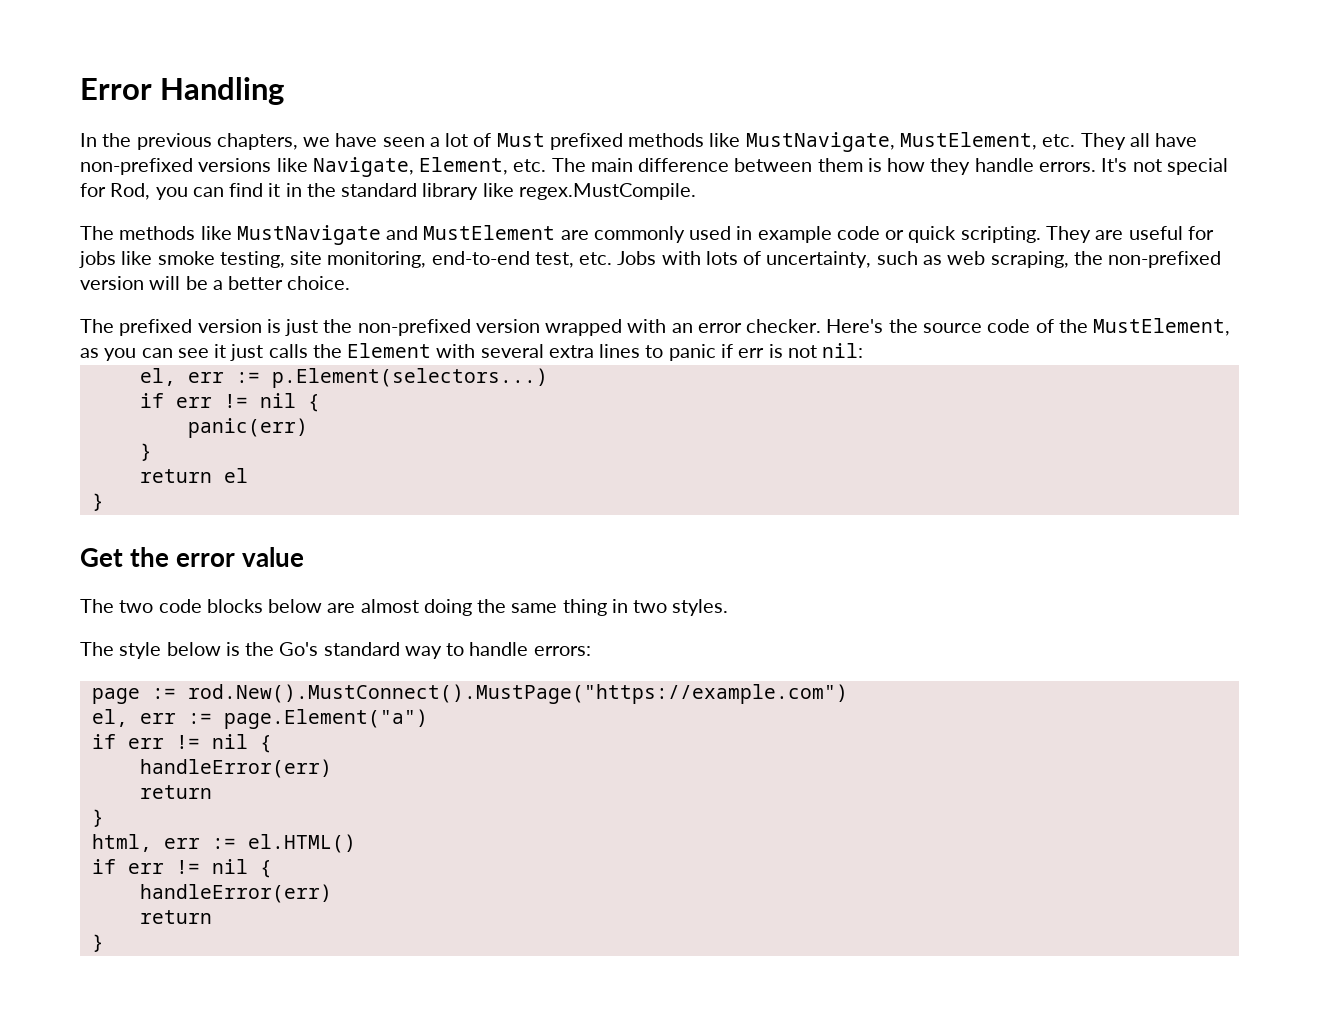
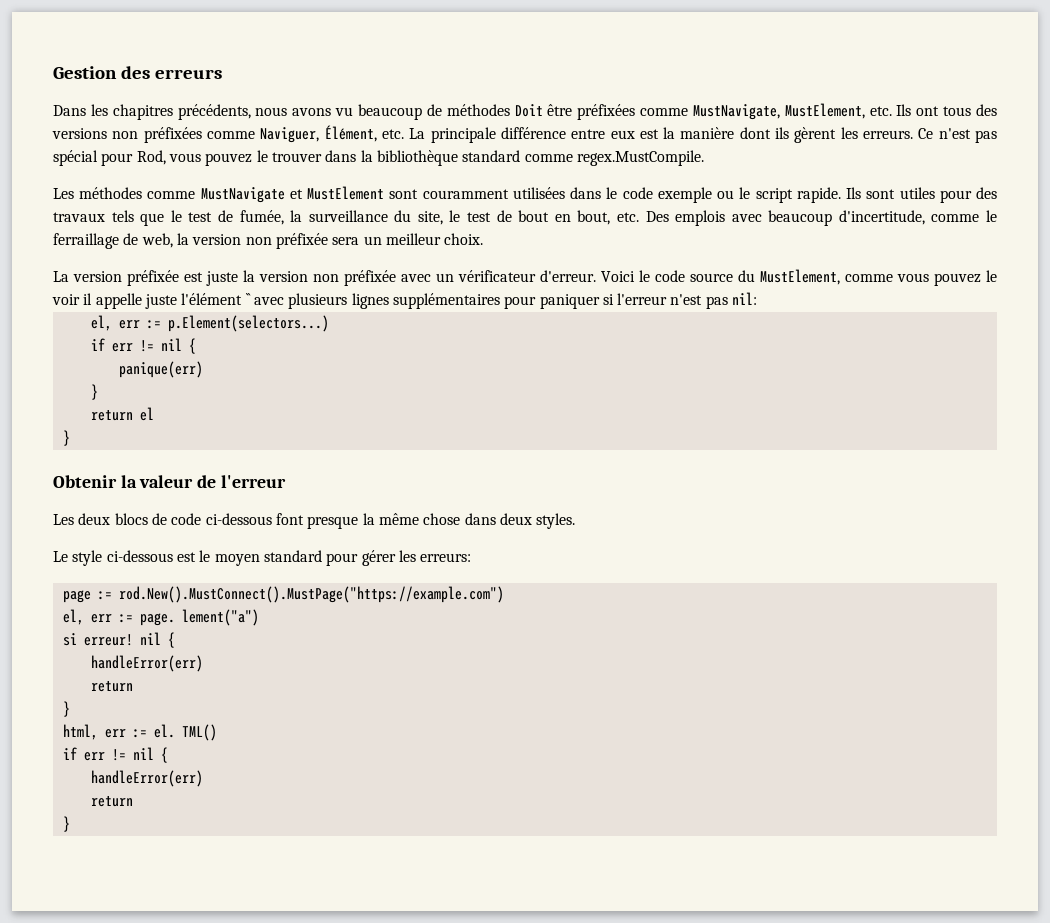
- Error Handling
- In the previous chapters, we have seen a lot of Must prefixed methods like MustNavigate, MustElement, etc. They all have non-prefixed versions like Navigate, Element, etc. The main difference between them is how they handle errors. It's not special for Rod, you can find it in the standard library like regex.MustCompile.
- The methods like MustNavigate and MustElement are commonly used in example code or quick scripting. They are useful for jobs like smoke testing, site monitoring, end-to-end test, etc. Jobs with lots of uncertainty, such as web scraping, the non-prefixed version will be a better choice.
- The prefixed version is just the non-prefixed version wrapped with an error checker. Here's the source code of the MustElement, as you can see it just calls the Element with several extra lines to panic if err is not nil:
+ Gestion des erreurs
+ Dans les chapitres précédents, nous avons vu beaucoup de méthodes Doit être préfixées comme MustNavigate, MustElement, etc. Ils ont tous des versions non préfixées comme Naviguer, Élément, etc. La principale différence entre eux est la manière dont ils gèrent les erreurs. Ce n'est pas spécial pour Rod, vous pouvez le trouver dans la bibliothèque standard comme regex.MustCompile.
+ Les méthodes comme MustNavigate et MustElement sont couramment utilisées dans le code exemple ou le script rapide. Ils sont utiles pour des travaux tels que le test de fumée, la surveillance du site, le test de bout en bout, etc. Des emplois avec beaucoup d'incertitude, comme le ferraillage de web, la version non préfixée sera un meilleur choix.
+ La version préfixée est juste la version non préfixée avec un vérificateur d'erreur. Voici le code source du MustElement, comme vous pouvez le voir il appelle juste l'élément `` avec plusieurs lignes supplémentaires pour paniquer si l'erreur n'est pas nil:
- panic(err)
+ panique(err)
- Get the error value
- The two code blocks below are almost doing the same thing in two styles.
- The style below is the Go's standard way to handle errors:
+ Obtenir la valeur de l'erreur
+ Les deux blocs de code ci-dessous font presque la même chose dans deux styles.
+ Le style ci-dessous est le moyen standard pour gérer les erreurs:
- el, err := page.Element("a")
- if err != nil {
+ el, err := page. lement("a")
+ si erreur! nil {
  handleError(err)
  return
  }
- html, err := el.HTML()
+ html, err := el. TML()

